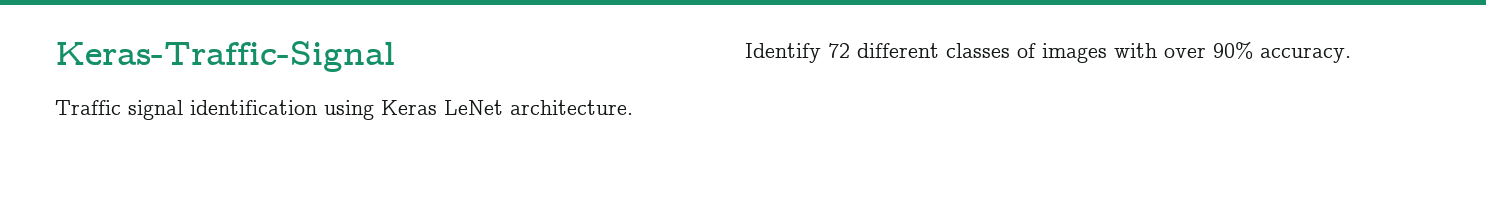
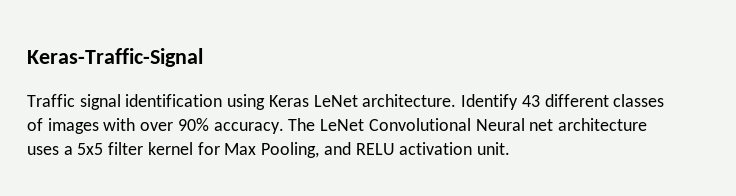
- Identify 72 different classes of images with over 90% accuracy.
+ Identify 43 different classes of images with over 90% accuracy.
+ The LeNet Convolutional Neural net architecture uses a 5x5 filter kernel for Max Pooling, and RELU activation unit.

